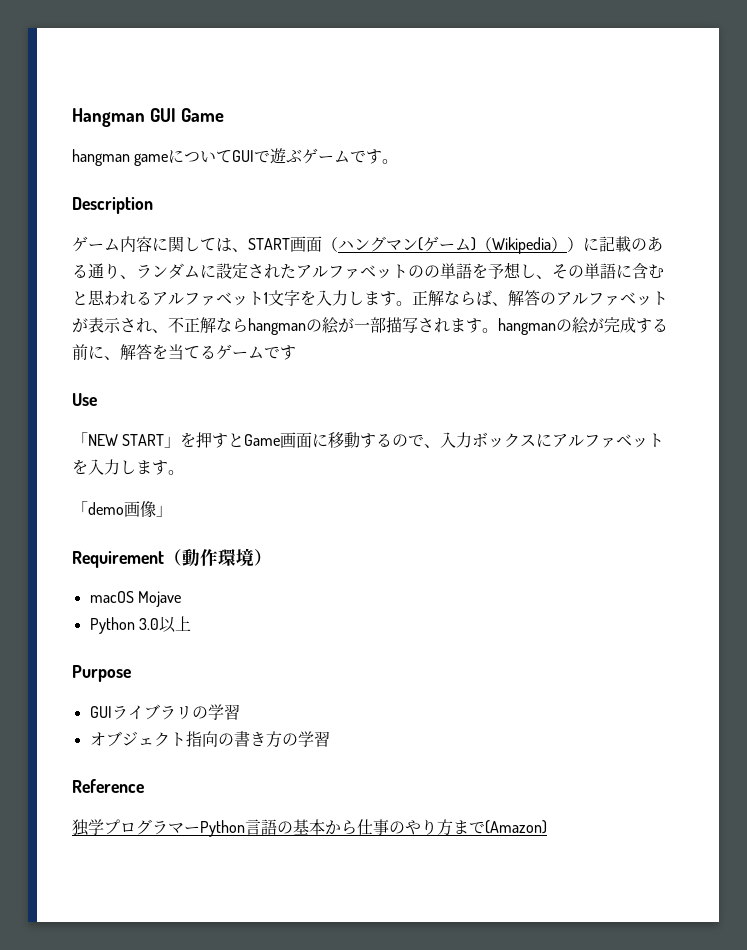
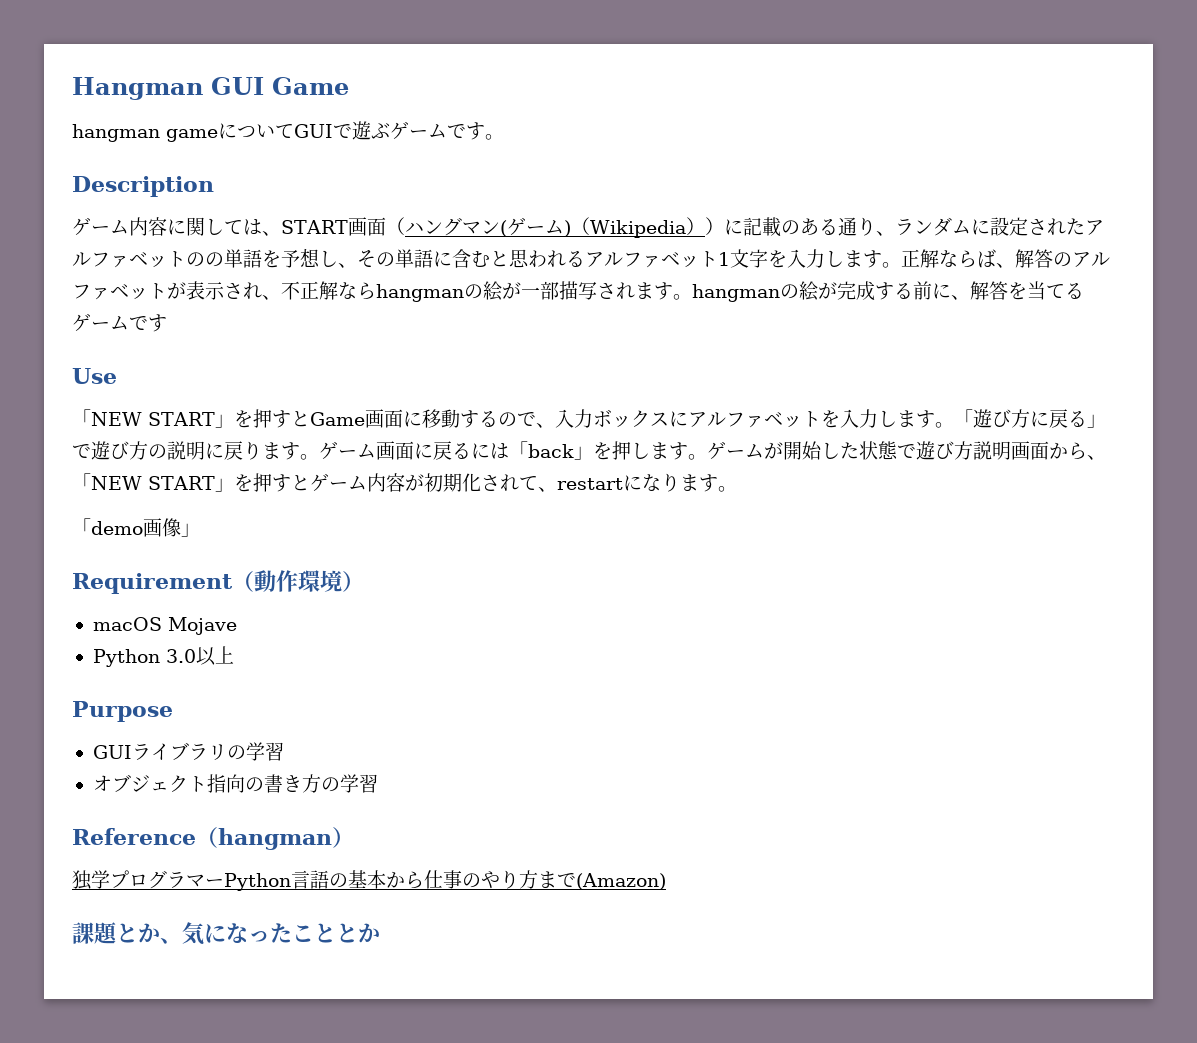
+ 「遊び方に戻る」で遊び方の説明に戻ります。ゲーム画面に戻るには「back」を押します。ゲームが開始した状態で遊び方説明画面から、「NEW START」を押すとゲーム内容が初期化されて、restartになります。
- Reference
+ Reference（hangman）
+ 課題とか、気になったこととか

